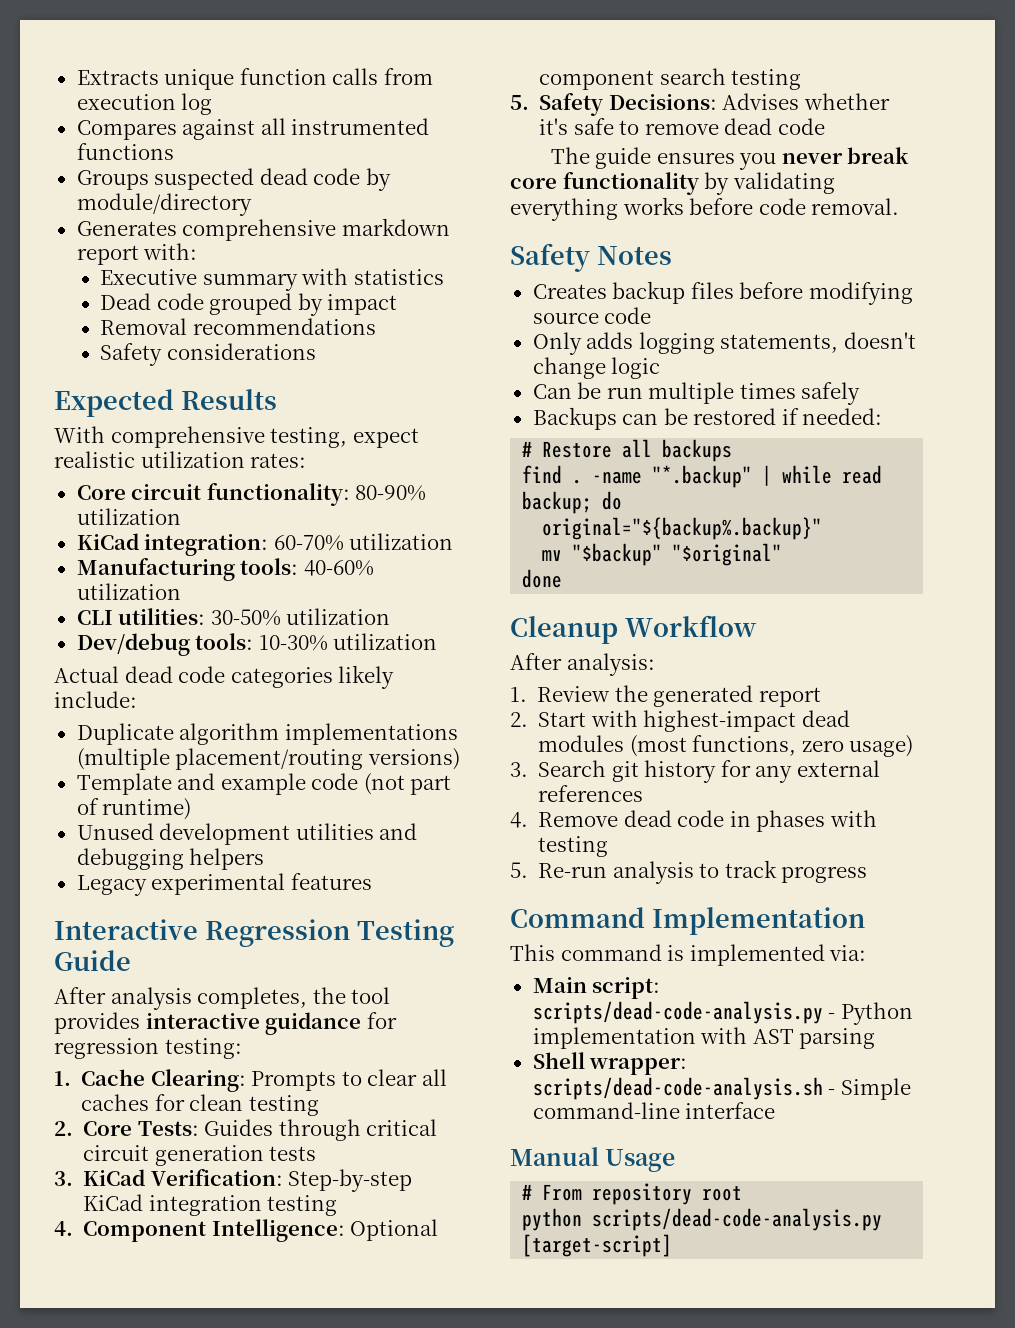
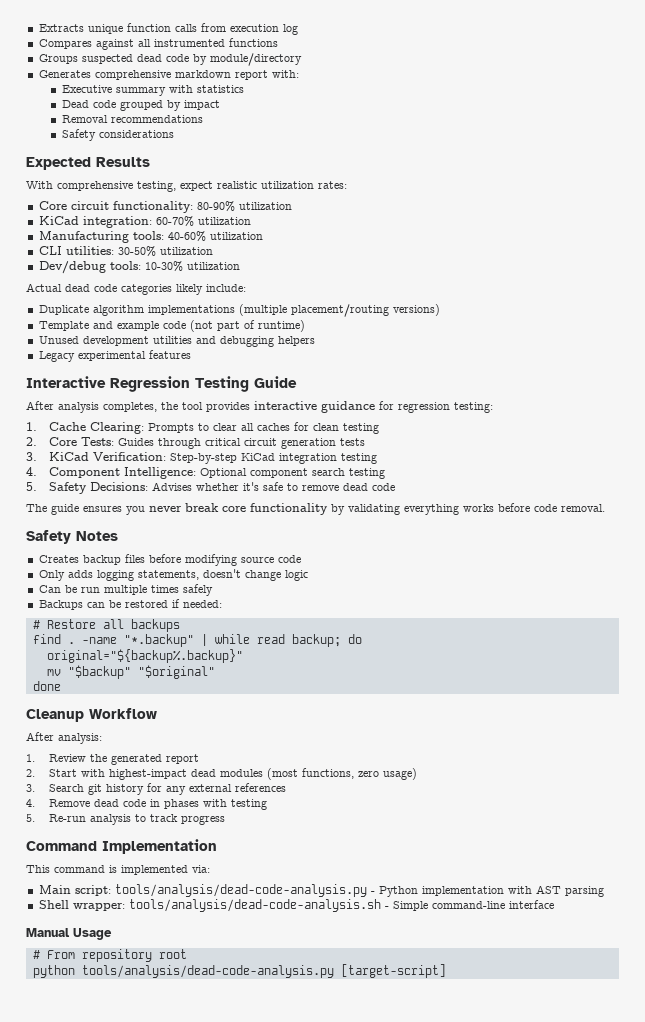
- Main script: scripts/dead-code-analysis.py - Python implementation with AST parsing
+ Main script: tools/analysis/dead-code-analysis.py - Python implementation with AST parsing
- Shell wrapper: scripts/dead-code-analysis.sh - Simple command-line interface
+ Shell wrapper: tools/analysis/dead-code-analysis.sh - Simple command-line interface
- python scripts/dead-code-analysis.py [target-script]
+ python tools/analysis/dead-code-analysis.py [target-script]

